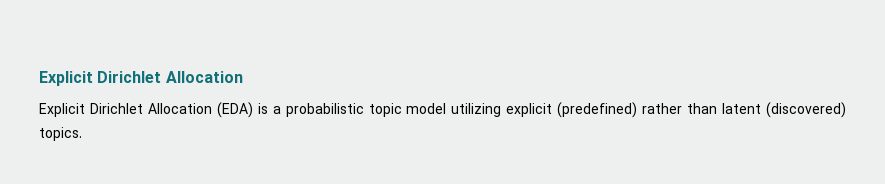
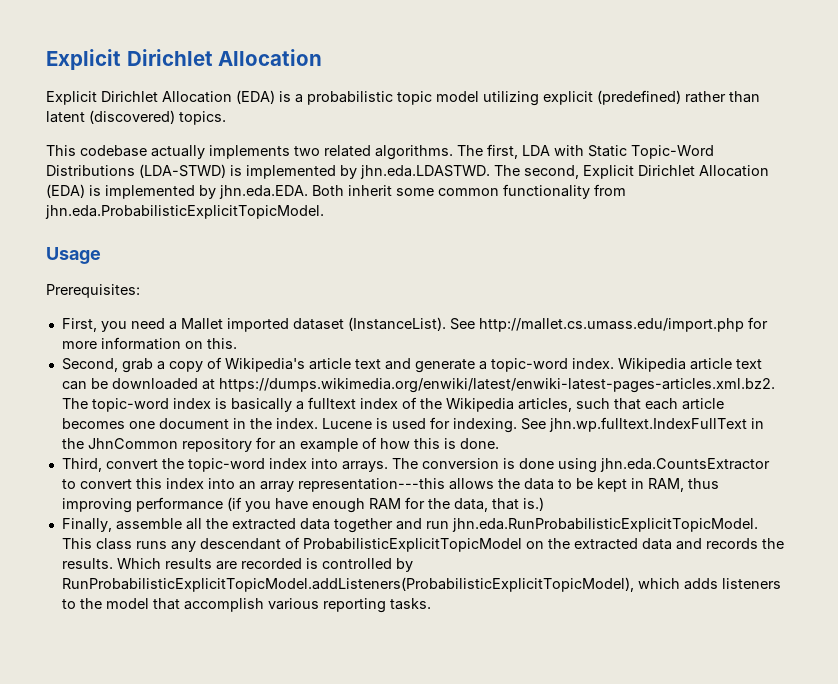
+ This codebase actually implements two related algorithms. The first, LDA with Static Topic-Word Distributions (LDA-STWD) is implemented by jhn.eda.LDASTWD. The second, Explicit Dirichlet Allocation (EDA) is implemented by jhn.eda.EDA. Both inherit some common functionality from jhn.eda.ProbabilisticExplicitTopicModel.
+ Usage
+ Prerequisites:
+ First, you need a Mallet imported dataset (InstanceList). See http://mallet.cs.umass.edu/import.php for more information on this.
+ Second, grab a copy of Wikipedia's article text and generate a topic-word index. Wikipedia article text can be downloaded at https://dumps.wikimedia.org/enwiki/latest/enwiki-latest-pages-articles.xml.bz2. The topic-word index is basically a fulltext index of the Wikipedia articles, such that each article becomes one document in the index. Lucene is used for indexing. See jhn.wp.fulltext.IndexFullText in the JhnCommon repository for an example of how this is done.
+ Third, convert the topic-word index into arrays. The conversion is done using jhn.eda.CountsExtractor to convert this index into an array representation---this allows the data to be kept in RAM, thus improving performance (if you have enough RAM for the data, that is.)
+ Finally, assemble all the extracted data together and run jhn.eda.RunProbabilisticExplicitTopicModel. This class runs any descendant of ProbabilisticExplicitTopicModel on the extracted data and records the results. Which results are recorded is controlled by RunProbabilisticExplicitTopicModel.addListeners(ProbabilisticExplicitTopicModel), which adds listeners to the model that accomplish various reporting tasks.

